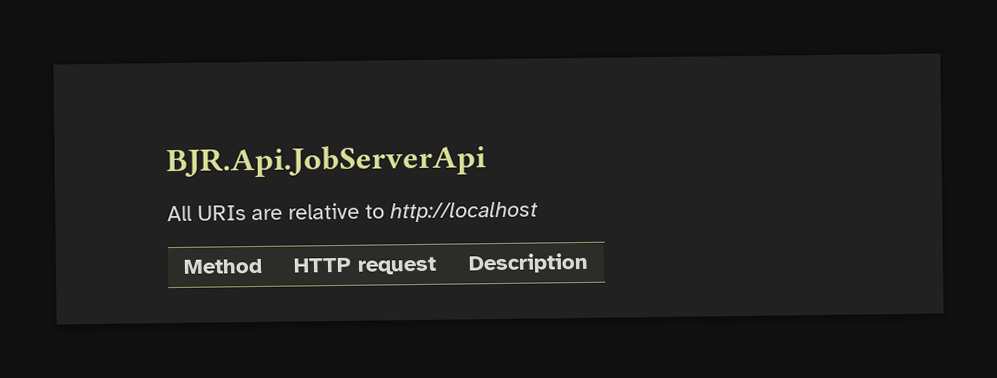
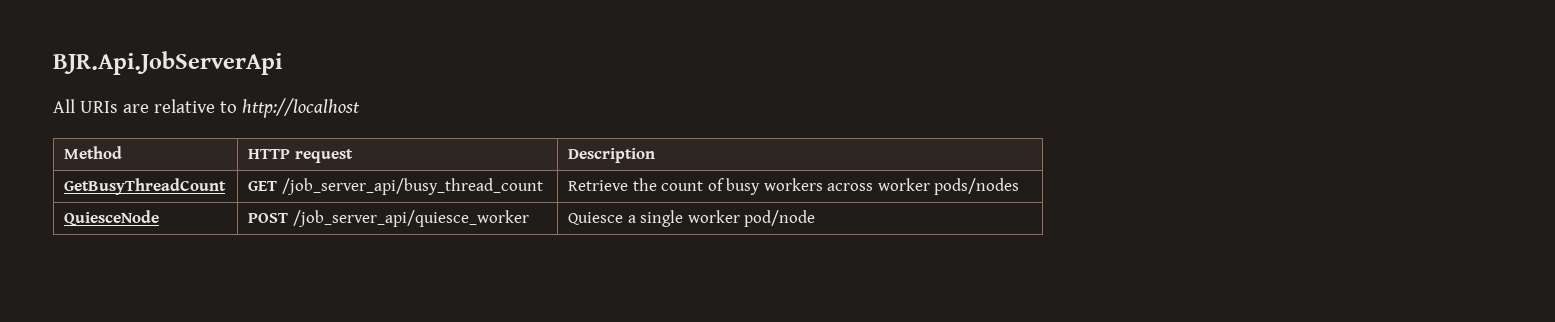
+ GetBusyThreadCount | GET /job_server_api/busy_thread_count | Retrieve the count of busy workers across worker pods/nodes
+ QuiesceNode | POST /job_server_api/quiesce_worker | Quiesce a single worker pod/node

